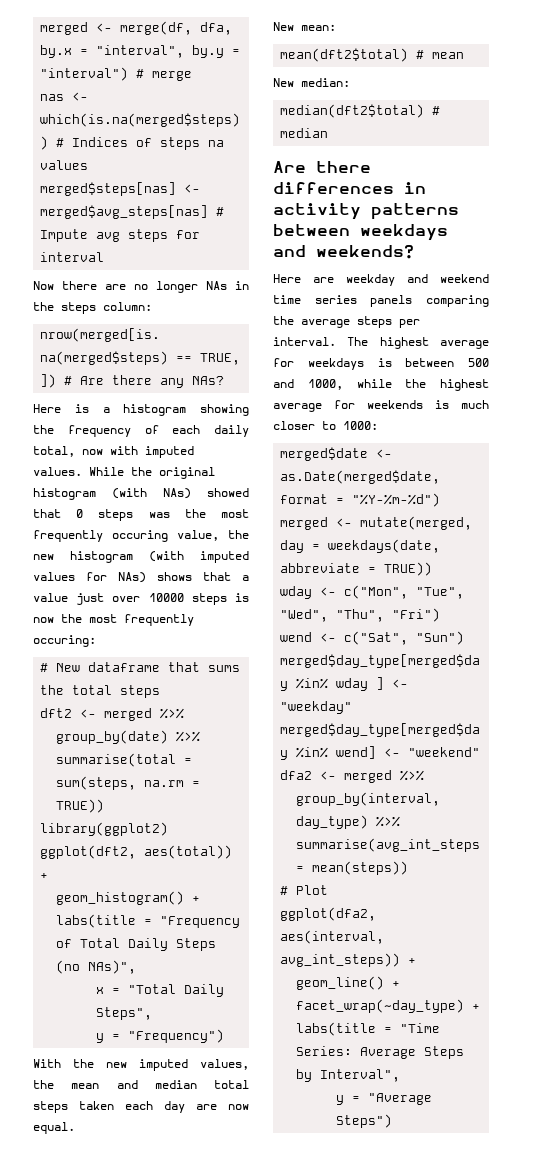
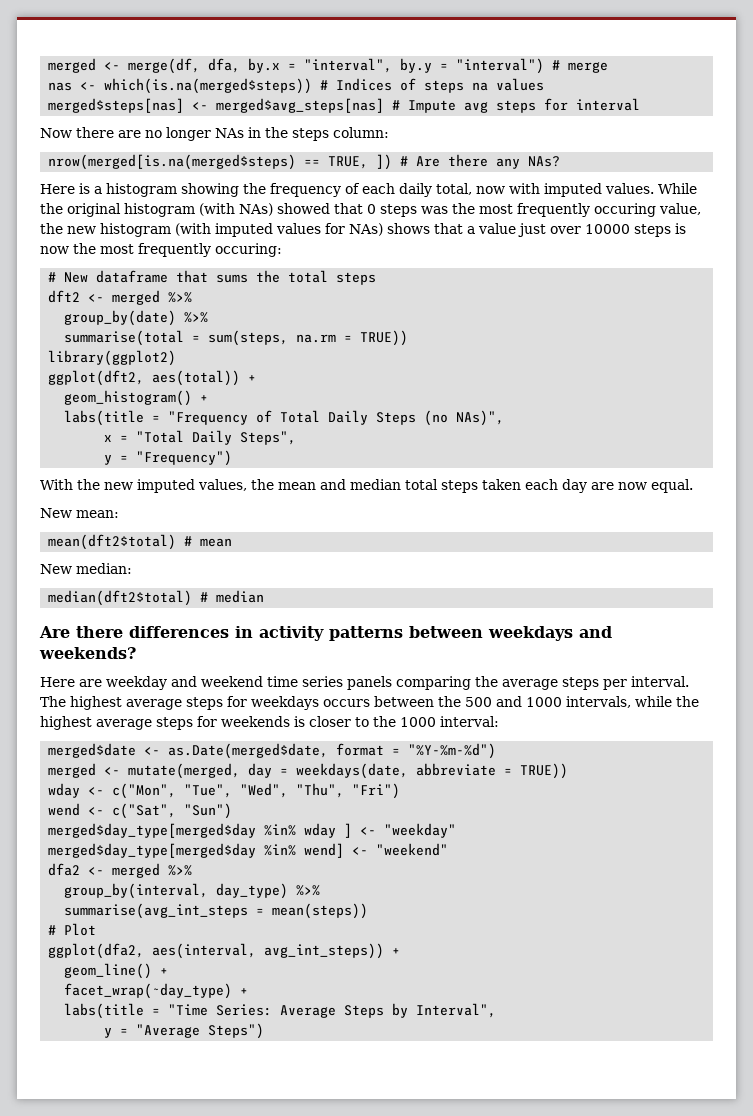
- The highest average for weekdays is between 500 and 1000, while the highest average for weekends is much closer to 1000:
+ The highest average steps for weekdays occurs between the 500 and 1000 intervals, while the highest average steps for weekends is closer to the 1000 interval:

